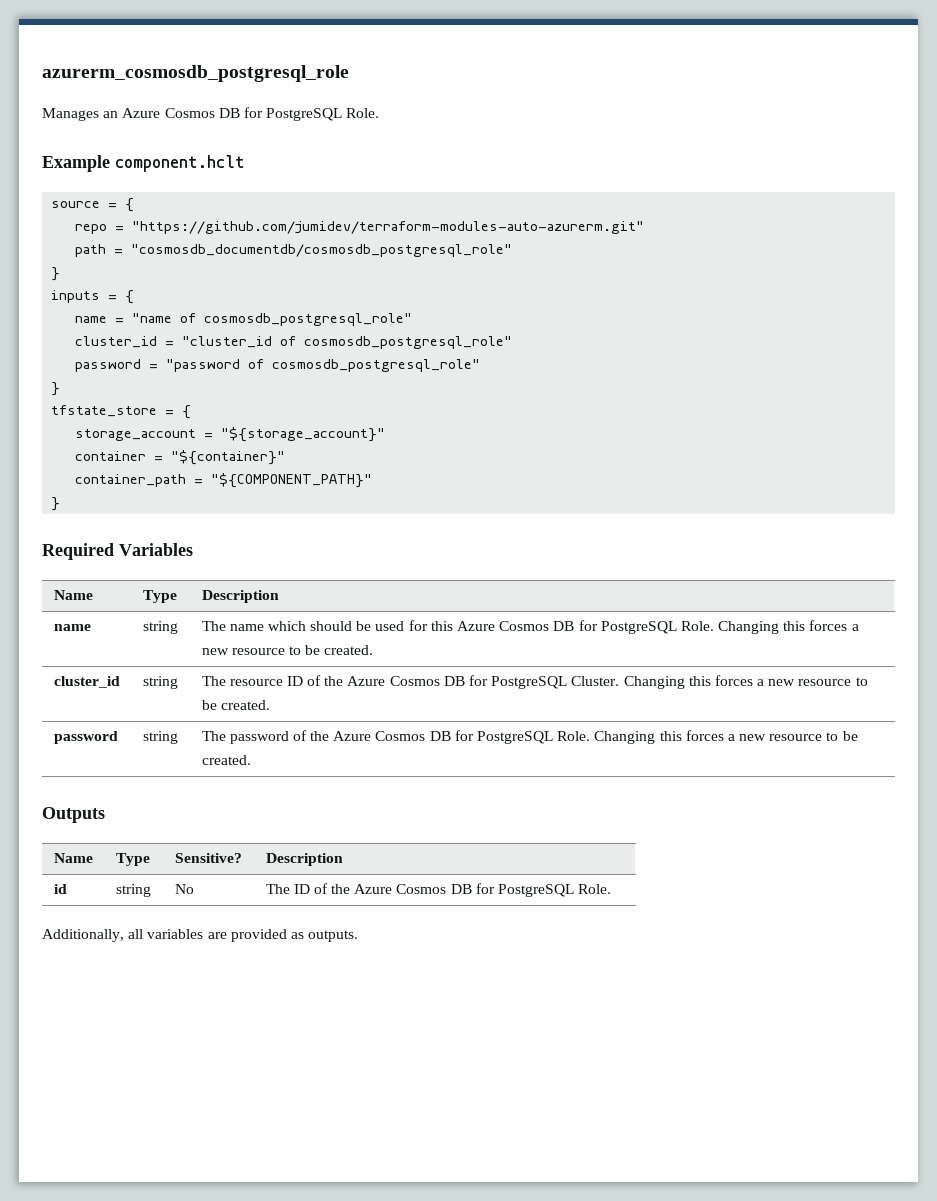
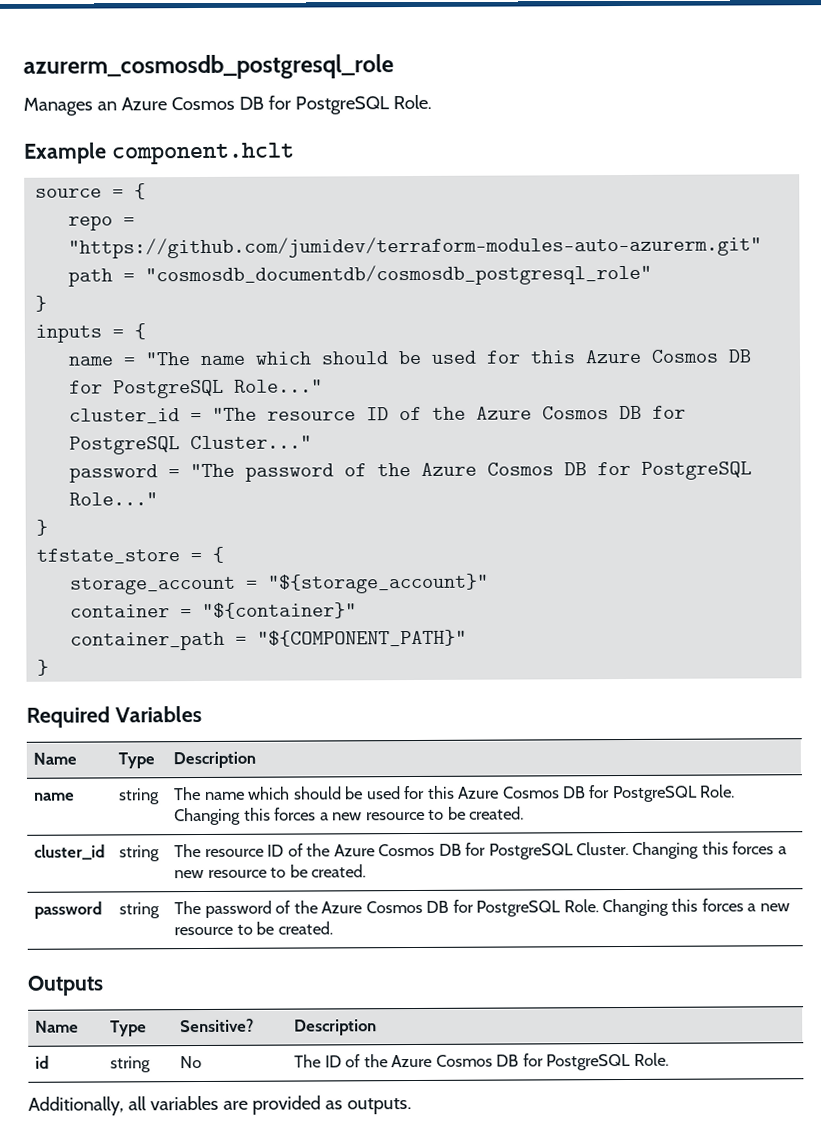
- name = "name of cosmosdb_postgresql_role"
- cluster_id = "cluster_id of cosmosdb_postgresql_role"
- password = "password of cosmosdb_postgresql_role"
+ name = "The name which should be used for this Azure Cosmos DB for PostgreSQL Role..."
+ cluster_id = "The resource ID of the Azure Cosmos DB for PostgreSQL Cluster..."
+ password = "The password of the Azure Cosmos DB for PostgreSQL Role..."

